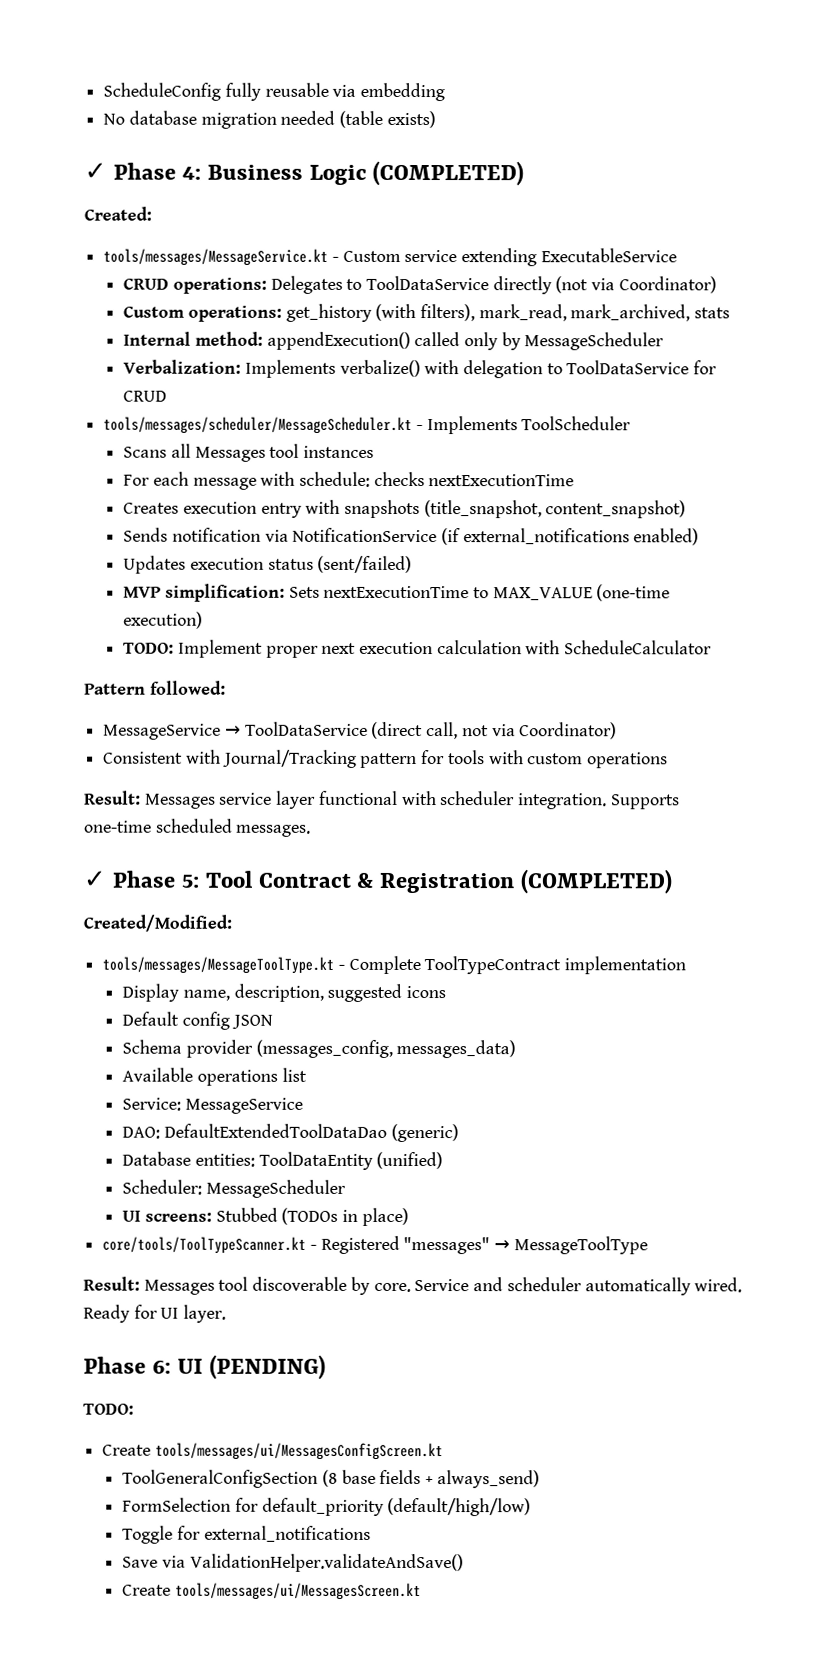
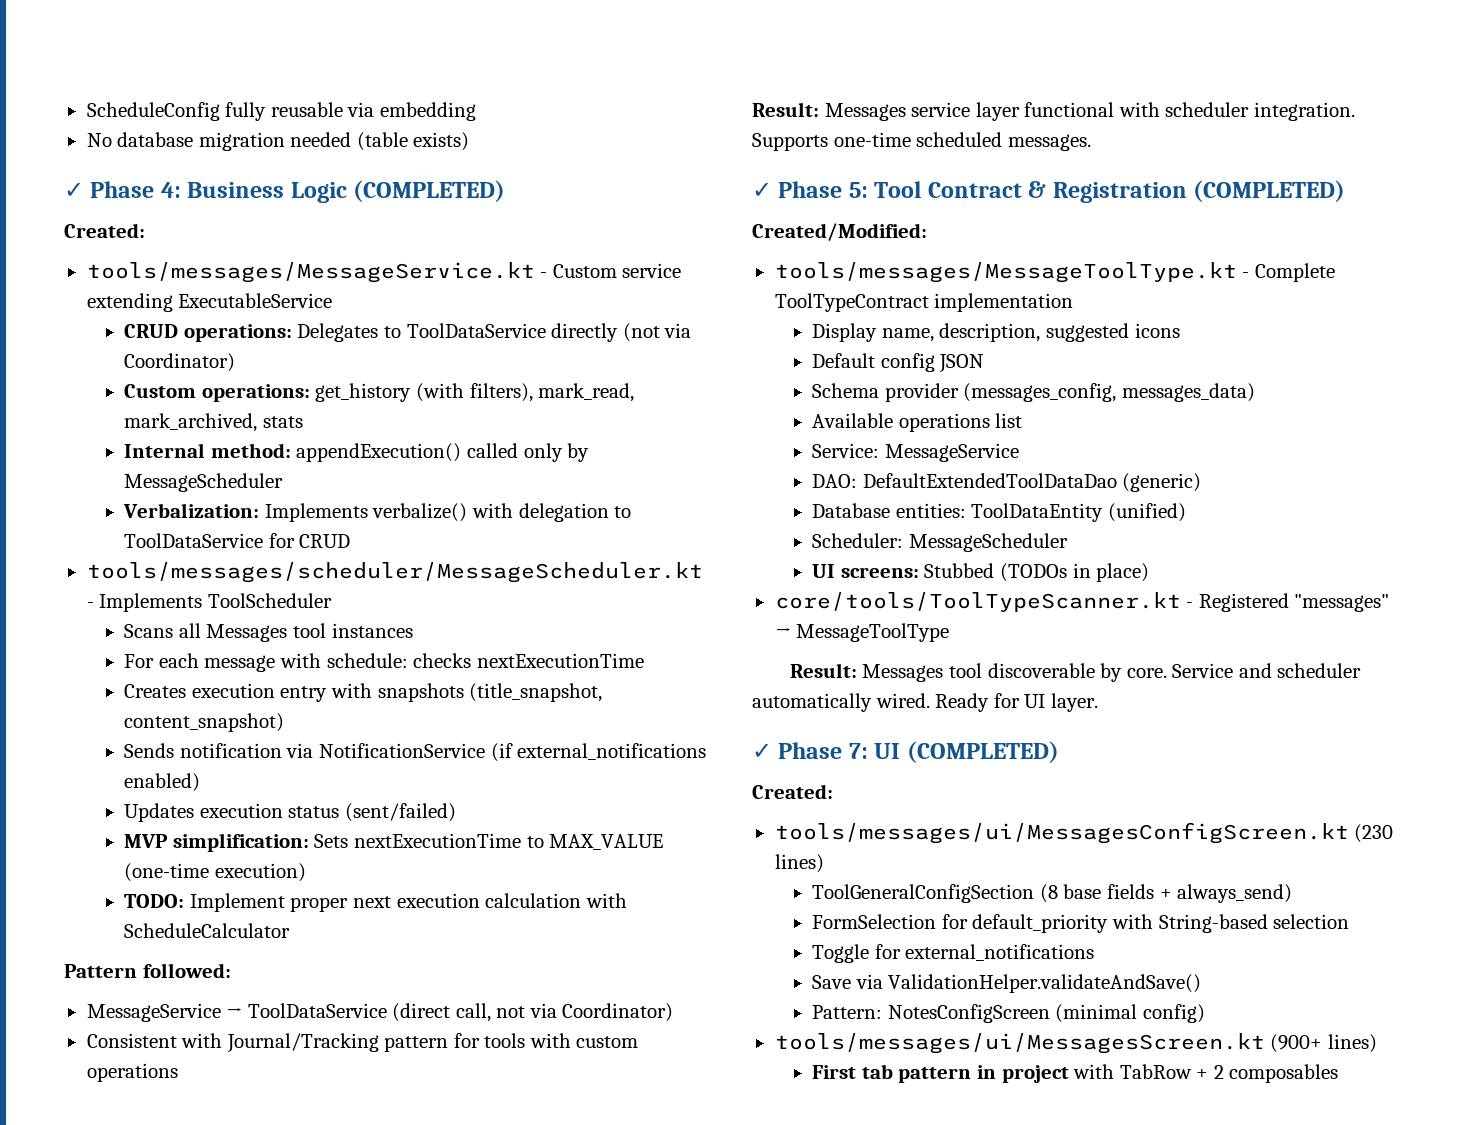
- Phase 6: UI (PENDING)
- TODO:
- Create tools/messages/ui/MessagesConfigScreen.kt
+ ✓ Phase 7: UI (COMPLETED)
+ Created:
+ tools/messages/ui/MessagesConfigScreen.kt (230 lines)
- FormSelection for default_priority (default/high/low)
+ FormSelection for default_priority with String-based selection
- Create tools/messages/ui/MessagesScreen.kt
+ Pattern: NotesConfigScreen (minimal config)
+ tools/messages/ui/MessagesScreen.kt (900+ lines)
+ First tab pattern in project with TabRow + 2 composables

